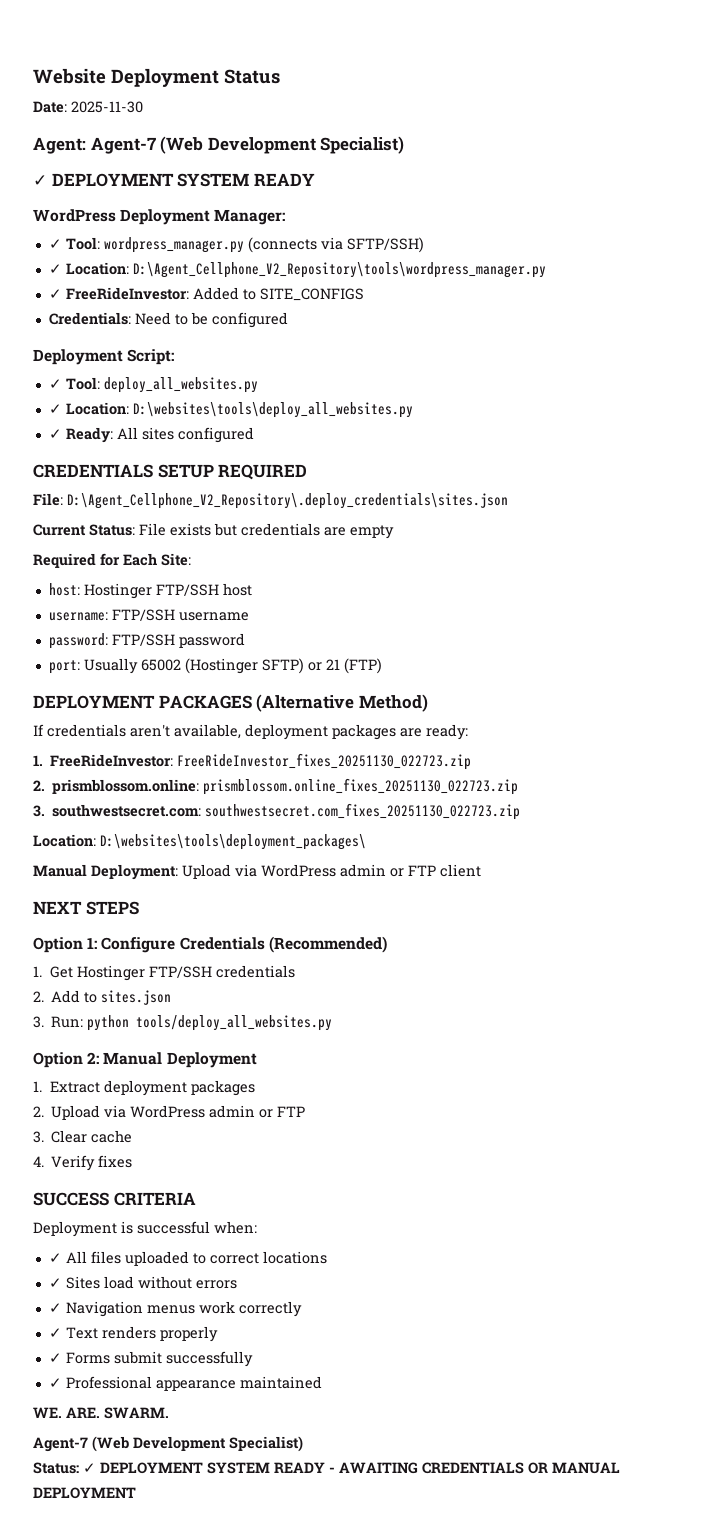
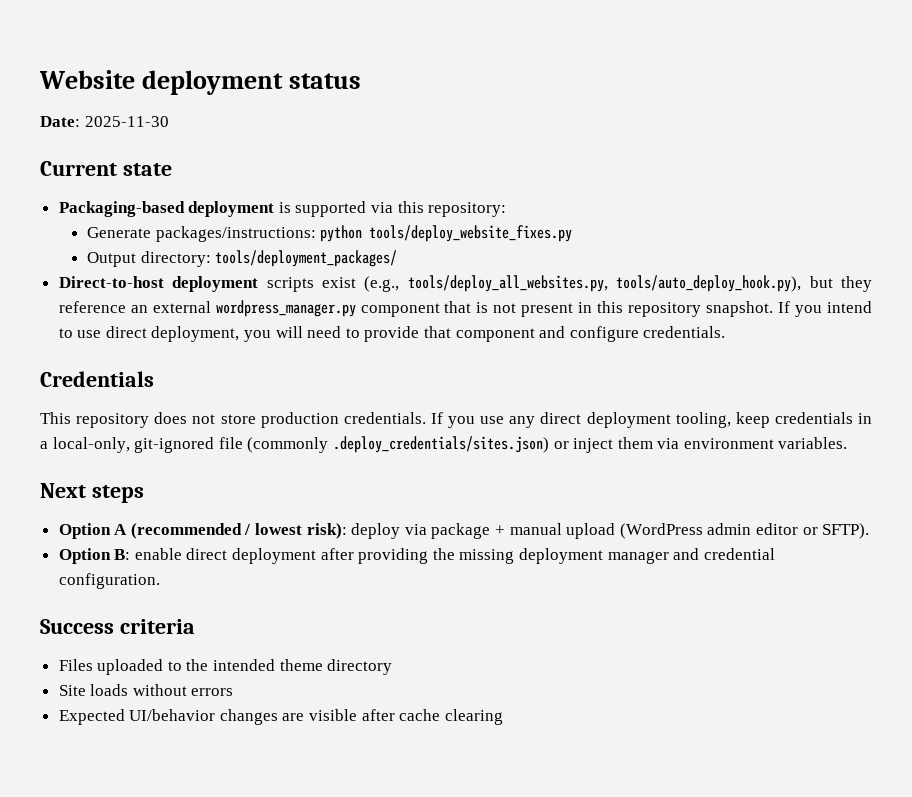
- Website Deployment Status
+ Website deployment status
- Agent: Agent-7 (Web Development Specialist)
- ✓ DEPLOYMENT SYSTEM READY
- WordPress Deployment Manager:
- ✓ Tool: wordpress_manager.py (connects via SFTP/SSH)
- ✓ Location: D:\Agent_Cellphone_V2_Repository\tools\wordpress_manager.py
- ✓ FreeRideInvestor: Added to SITE_CONFIGS
- Credentials: Need to be configured
- Deployment Script:
- ✓ Tool: deploy_all_websites.py
- ✓ Location: D:\websites\tools\deploy_all_websites.py
- ✓ Ready: All sites configured
- CREDENTIALS SETUP REQUIRED
- File: D:\Agent_Cellphone_V2_Repository\.deploy_credentials\sites.json
- Current Status: File exists but credentials are empty
- Required for Each Site:
- host: Hostinger FTP/SSH host
- username: FTP/SSH username
- password: FTP/SSH password
- port: Usually 65002 (Hostinger SFTP) or 21 (FTP)
- DEPLOYMENT PACKAGES (Alternative Method)
- If credentials aren't available, deployment packages are ready:
- 1. FreeRideInvestor: FreeRideInvestor_fixes_20251130_022723.zip
- 2. prismblossom.online: prismblossom.online_fixes_20251130_022723.zip
- 3. southwestsecret.com: southwestsecret.com_fixes_20251130_022723.zip
- Location: D:\websites\tools\deployment_packages\
- Manual Deployment: Upload via WordPress admin or FTP client
- NEXT STEPS
- Option 1: Configure Credentials (Recommended)
- 1. Get Hostinger FTP/SSH credentials
- 2. Add to sites.json
- 3. Run: python tools/deploy_all_websites.py
- Option 2: Manual Deployment
- 1. Extract deployment packages
- 2. Upload via WordPress admin or FTP
- 3. Clear cache
- 4. Verify fixes
- SUCCESS CRITERIA
- Deployment is successful when:
- ✓ All files uploaded to correct locations
- ✓ Sites load without errors
- ✓ Navigation menus work correctly
- ✓ Text renders properly
- ✓ Forms submit successfully
- ✓ Professional appearance maintained
- WE. ARE. SWARM.
- Agent-7 (Web Development Specialist)
- Status: ✓ DEPLOYMENT SYSTEM READY - AWAITING CREDENTIALS OR MANUAL DEPLOYMENT
+ Current state
+ Packaging-based deployment is supported via this repository:
+ Generate packages/instructions: python tools/deploy_website_fixes.py
+ Output directory: tools/deployment_packages/
+ Direct-to-host deployment scripts exist (e.g., tools/deploy_all_websites.py, tools/auto_deploy_hook.py), but they reference an external wordpress_manager.py component that is not present in this repository snapshot. If you intend to use direct deployment, you will need to provide that component and configure credentials.
+ Credentials
+ This repository does not store production credentials. If you use any direct deployment tooling, keep credentials in a local-only, git-ignored file (commonly .deploy_credentials/sites.json) or inject them via environment variables.
+ Next steps
+ Option A (recommended / lowest risk): deploy via package + manual upload (WordPress admin editor or SFTP).
+ Option B: enable direct deployment after providing the missing deployment manager and credential configuration.
+ Success criteria
+ Files uploaded to the intended theme directory
+ Site loads without errors
+ Expected UI/behavior changes are visible after cache clearing

